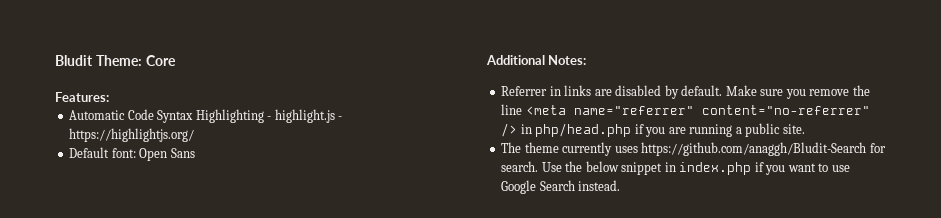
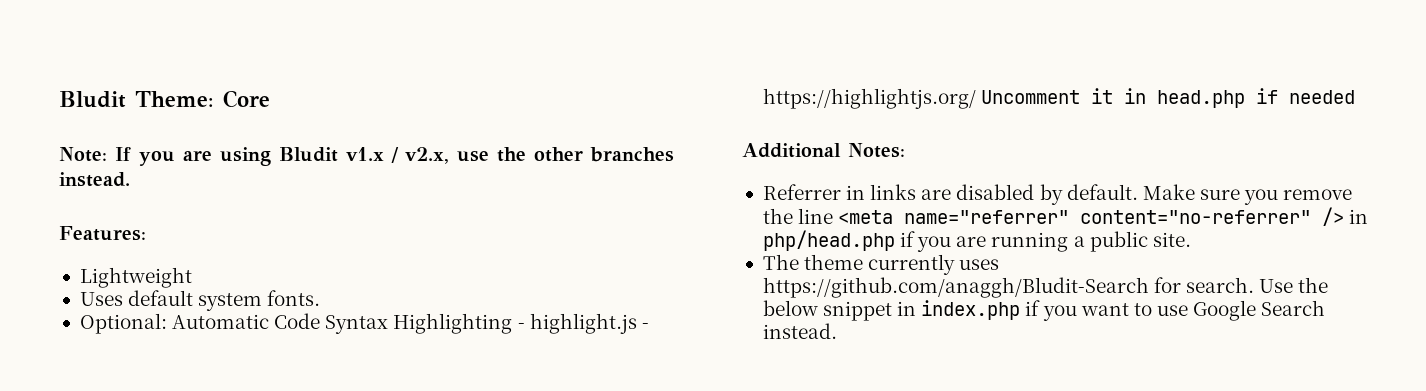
+ Note: If you are using Bludit v1.x / v2.x, use the other branches instead.
  Features:
- Automatic Code Syntax Highlighting - highlight.js - https://highlightjs.org/
- Default font: Open Sans
+ Lightweight
+ Uses default system fonts.
+ Optional: Automatic Code Syntax Highlighting - highlight.js - https://highlightjs.org/ Uncomment it in head.php if needed

